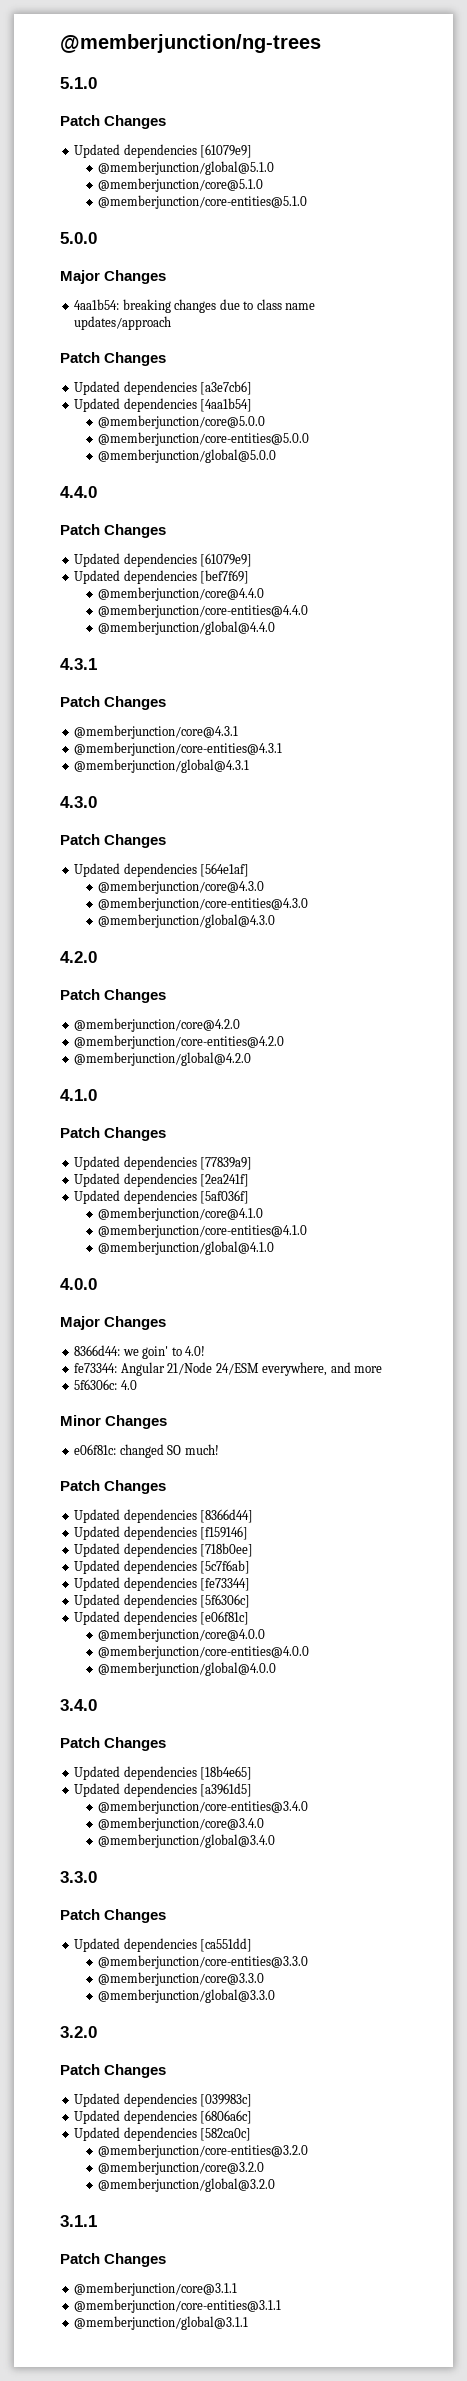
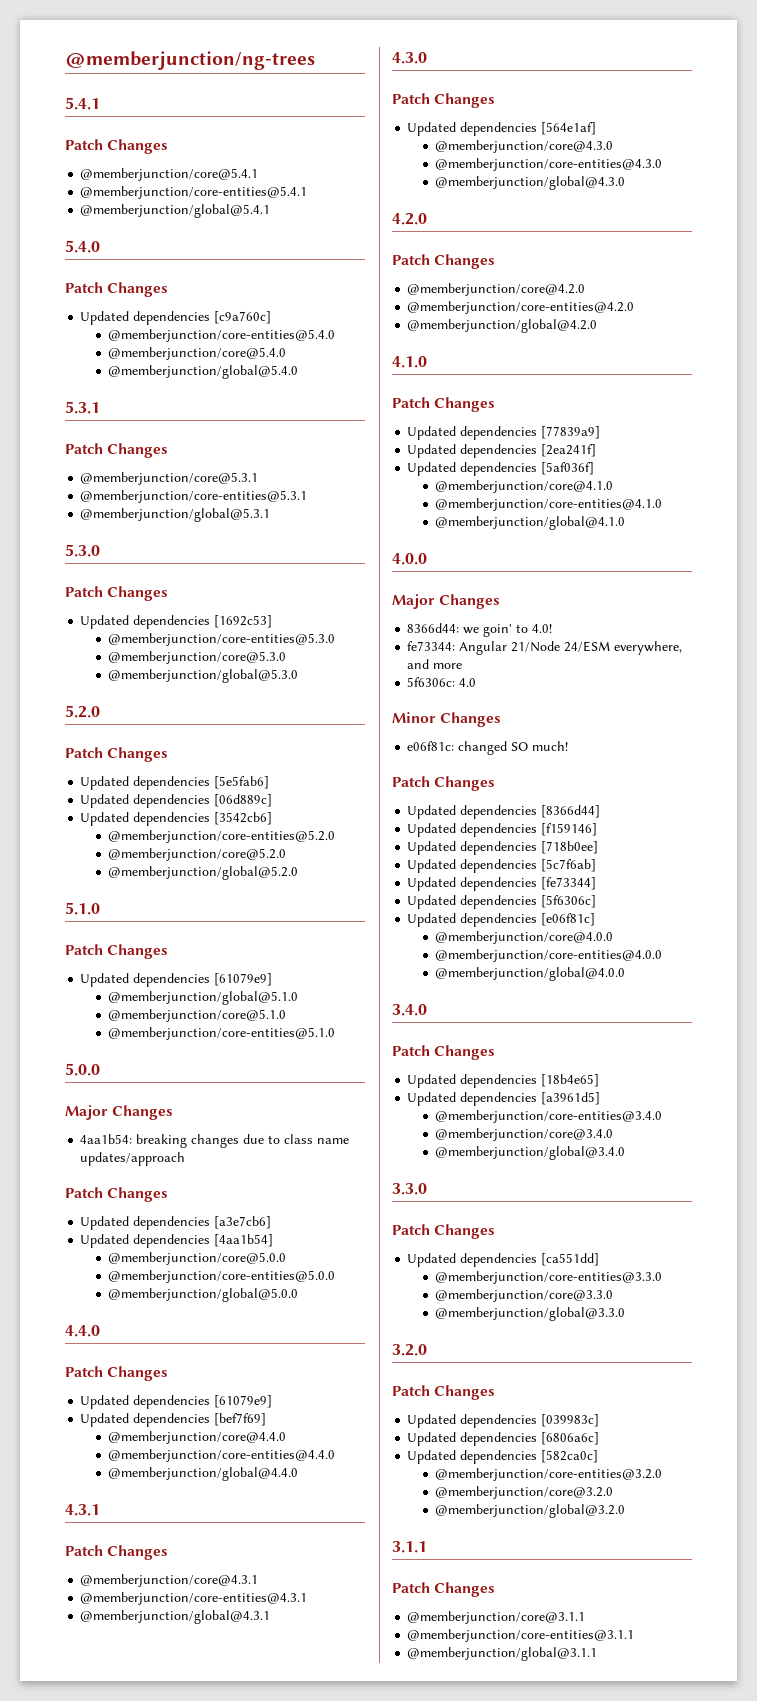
+ 5.4.1
+ Patch Changes
+ @memberjunction/core@5.4.1
+ @memberjunction/core-entities@5.4.1
+ @memberjunction/global@5.4.1
+ 5.4.0
+ Patch Changes
+ Updated dependencies [c9a760c]
+ @memberjunction/core-entities@5.4.0
+ @memberjunction/core@5.4.0
+ @memberjunction/global@5.4.0
+ 5.3.1
+ Patch Changes
+ @memberjunction/core@5.3.1
+ @memberjunction/core-entities@5.3.1
+ @memberjunction/global@5.3.1
+ 5.3.0
+ Patch Changes
+ Updated dependencies [1692c53]
+ @memberjunction/core-entities@5.3.0
+ @memberjunction/core@5.3.0
+ @memberjunction/global@5.3.0
+ 5.2.0
+ Patch Changes
+ Updated dependencies [5e5fab6]
+ Updated dependencies [06d889c]
+ Updated dependencies [3542cb6]
+ @memberjunction/core-entities@5.2.0
+ @memberjunction/core@5.2.0
+ @memberjunction/global@5.2.0

